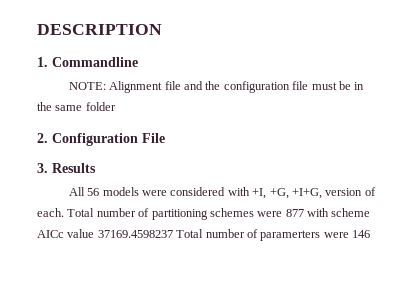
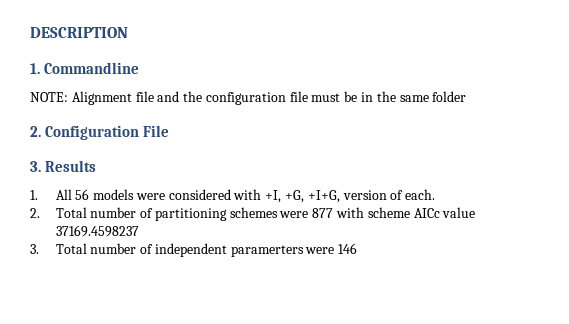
- All 56 models were considered with +I, +G, +I+G, version of each. Total number of partitioning schemes were 877 with scheme AICc value 37169.4598237 Total number of paramerters were 146
+ 1. All 56 models were considered with +I, +G, +I+G, version of each.
+ 2. Total number of partitioning schemes were 877 with scheme AICc value 37169.4598237
+ 3. Total number of independent paramerters were 146

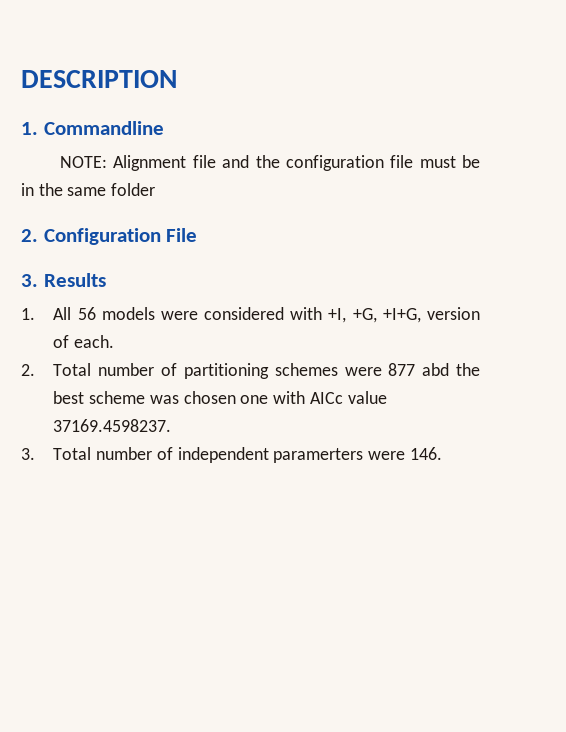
- 2. Total number of partitioning schemes were 877 with scheme AICc value 37169.4598237
+ 2. Total number of partitioning schemes were 877 abd the best scheme was chosen one with AICc value 37169.4598237.
- 3. Total number of independent paramerters were 146
+ 3. Total number of independent paramerters were 146.

